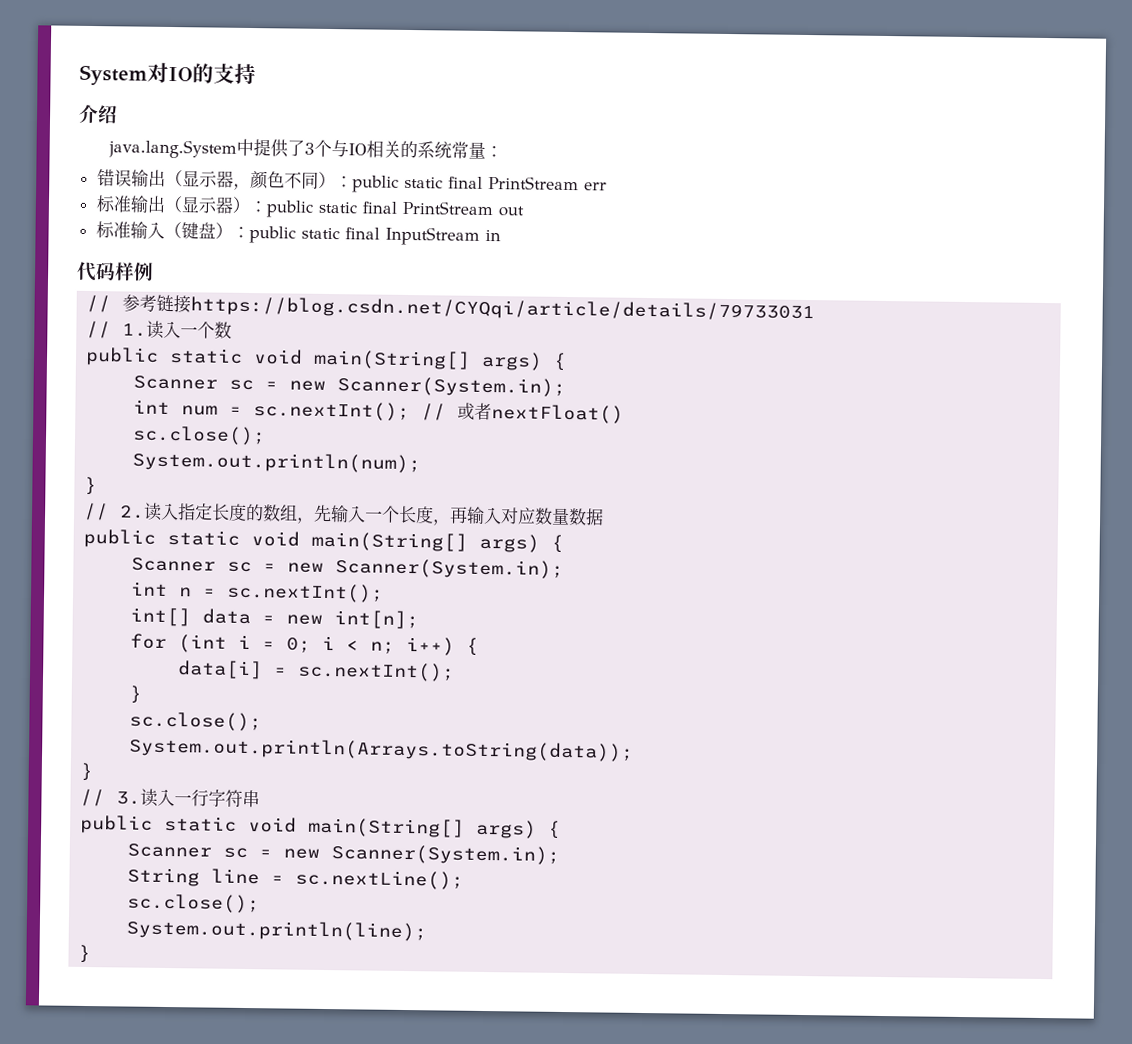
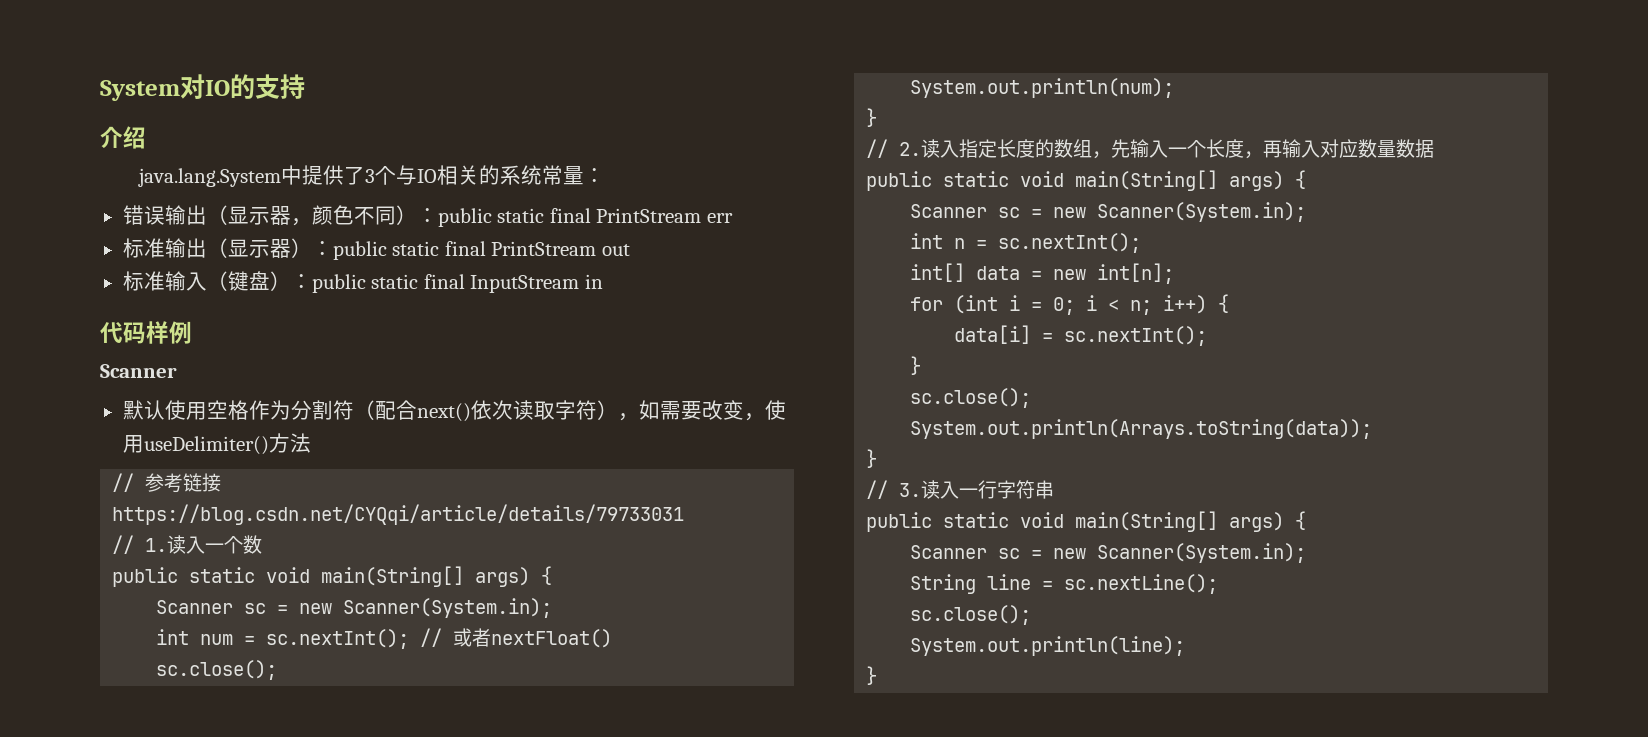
  代码样例
+ Scanner
+ 默认使用空格作为分割符（配合next()依次读取字符），如需要改变，使用useDelimiter()方法

